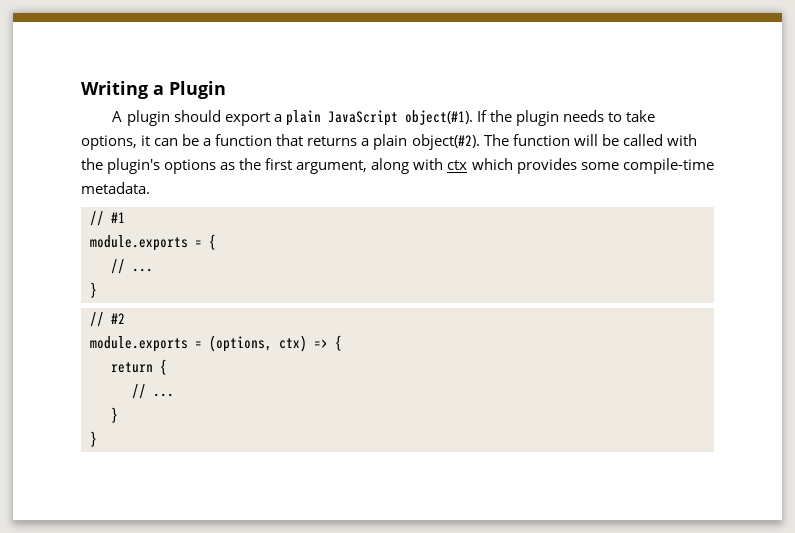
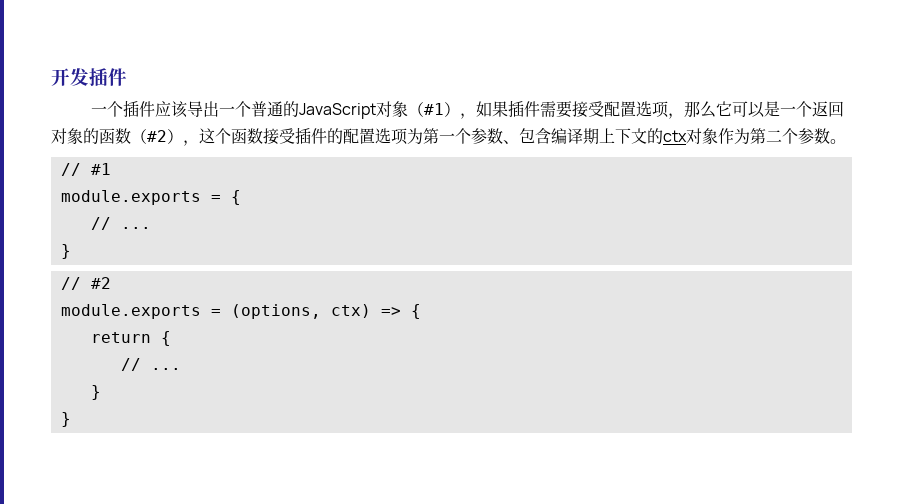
- Writing a Plugin
- A plugin should export a plain JavaScript object(#1). If the plugin needs to take options, it can be a function that returns a plain object(#2). The function will be called with the plugin's options as the first argument, along with ctx which provides some compile-time metadata.
+ 开发插件
+ 一个插件应该导出一个普通的JavaScript对象（#1），如果插件需要接受配置选项，那么它可以是一个返回对象的函数（#2），这个函数接受插件的配置选项为第一个参数、包含编译期上下文的ctx对象作为第二个参数。

